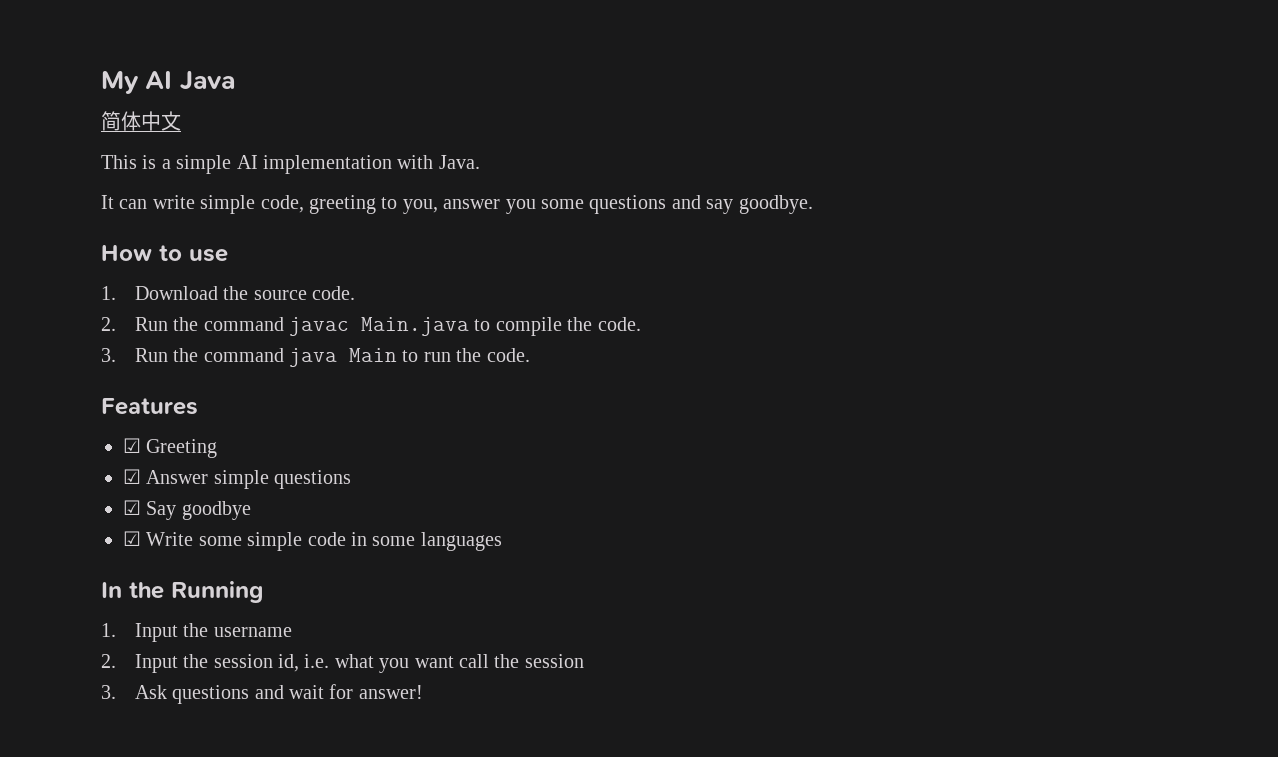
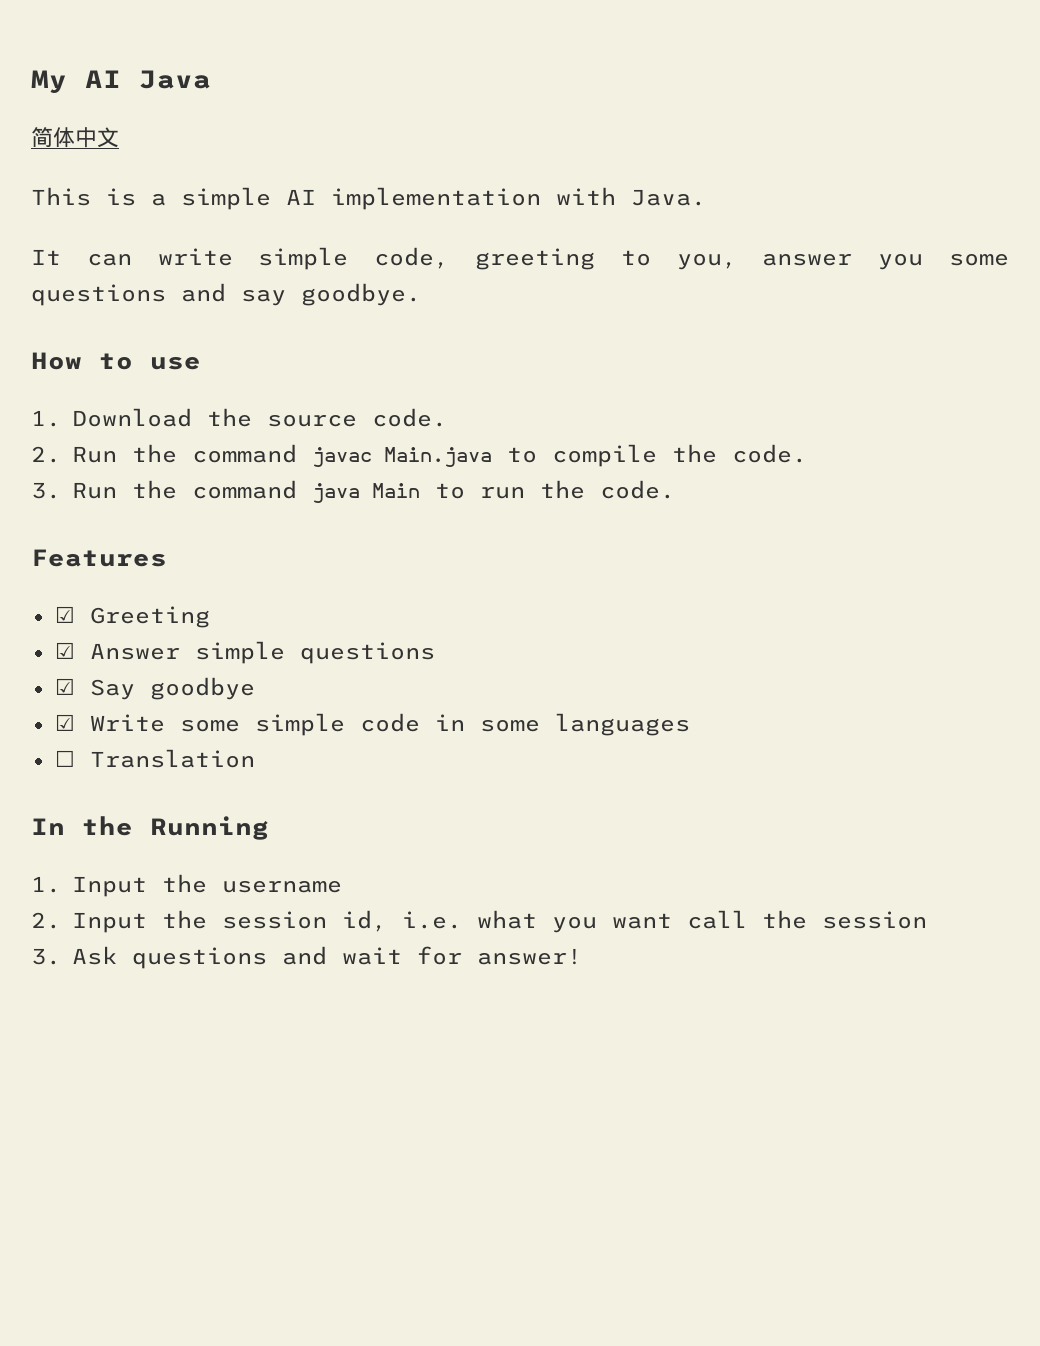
+ ☐ Translation

